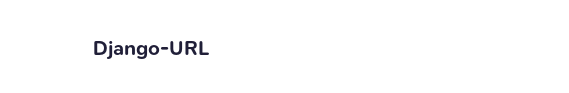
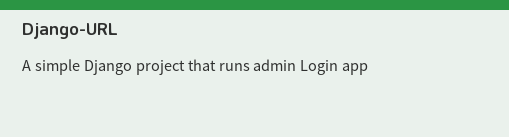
+ A simple Django project that runs admin Login app

